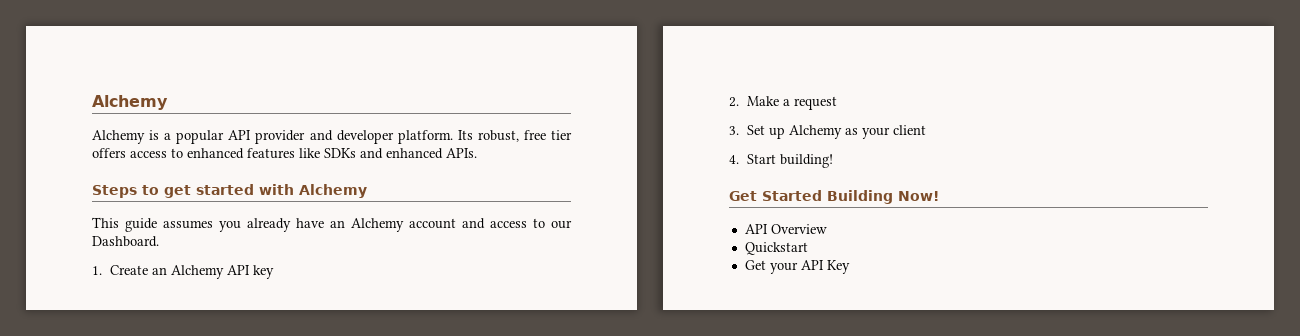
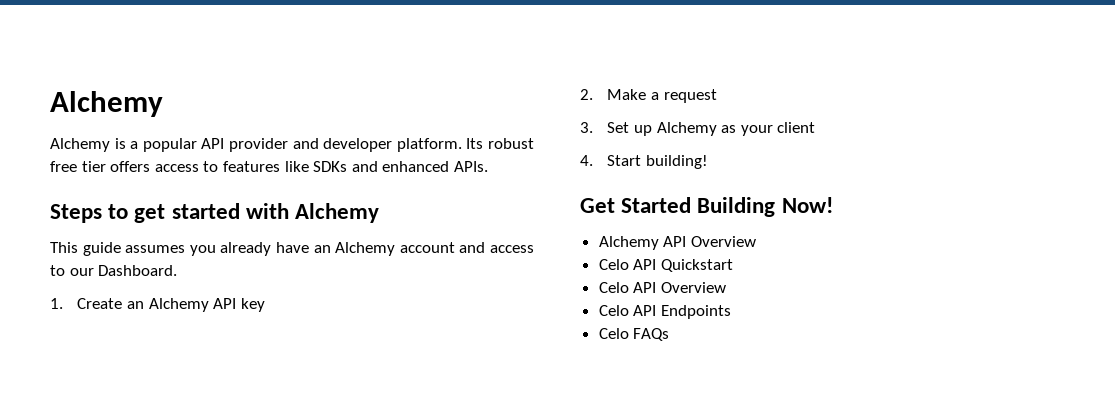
- Its robust, free tier offers access to enhanced features like SDKs and enhanced APIs.
+ Its robust free tier offers access to features like SDKs and enhanced APIs.
- API Overview
- Quickstart
+ Alchemy API Overview
+ Celo API Quickstart
- Get your API Key
+ Celo API Overview
+ Celo API Endpoints
+ Celo FAQs

